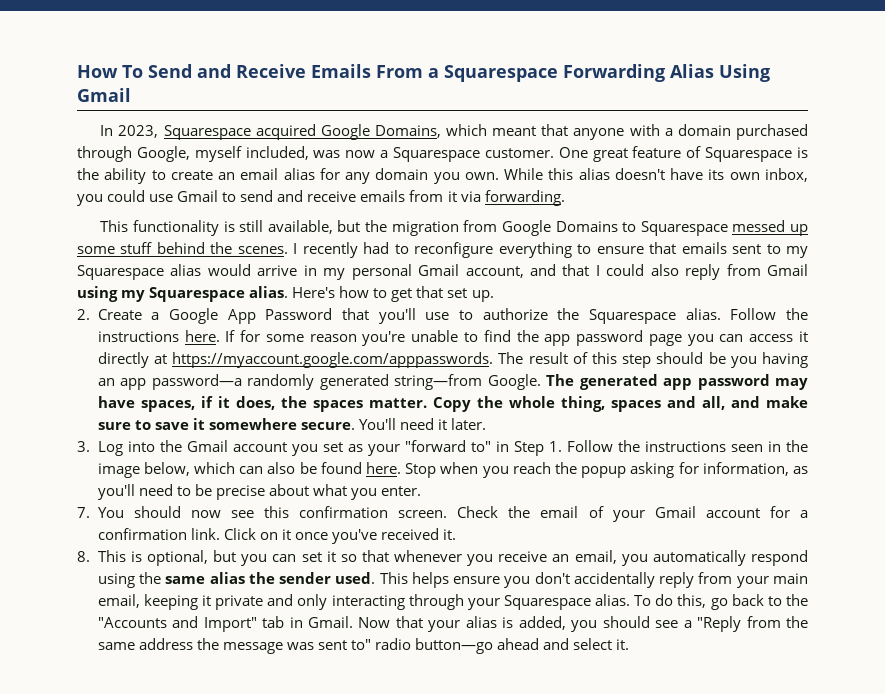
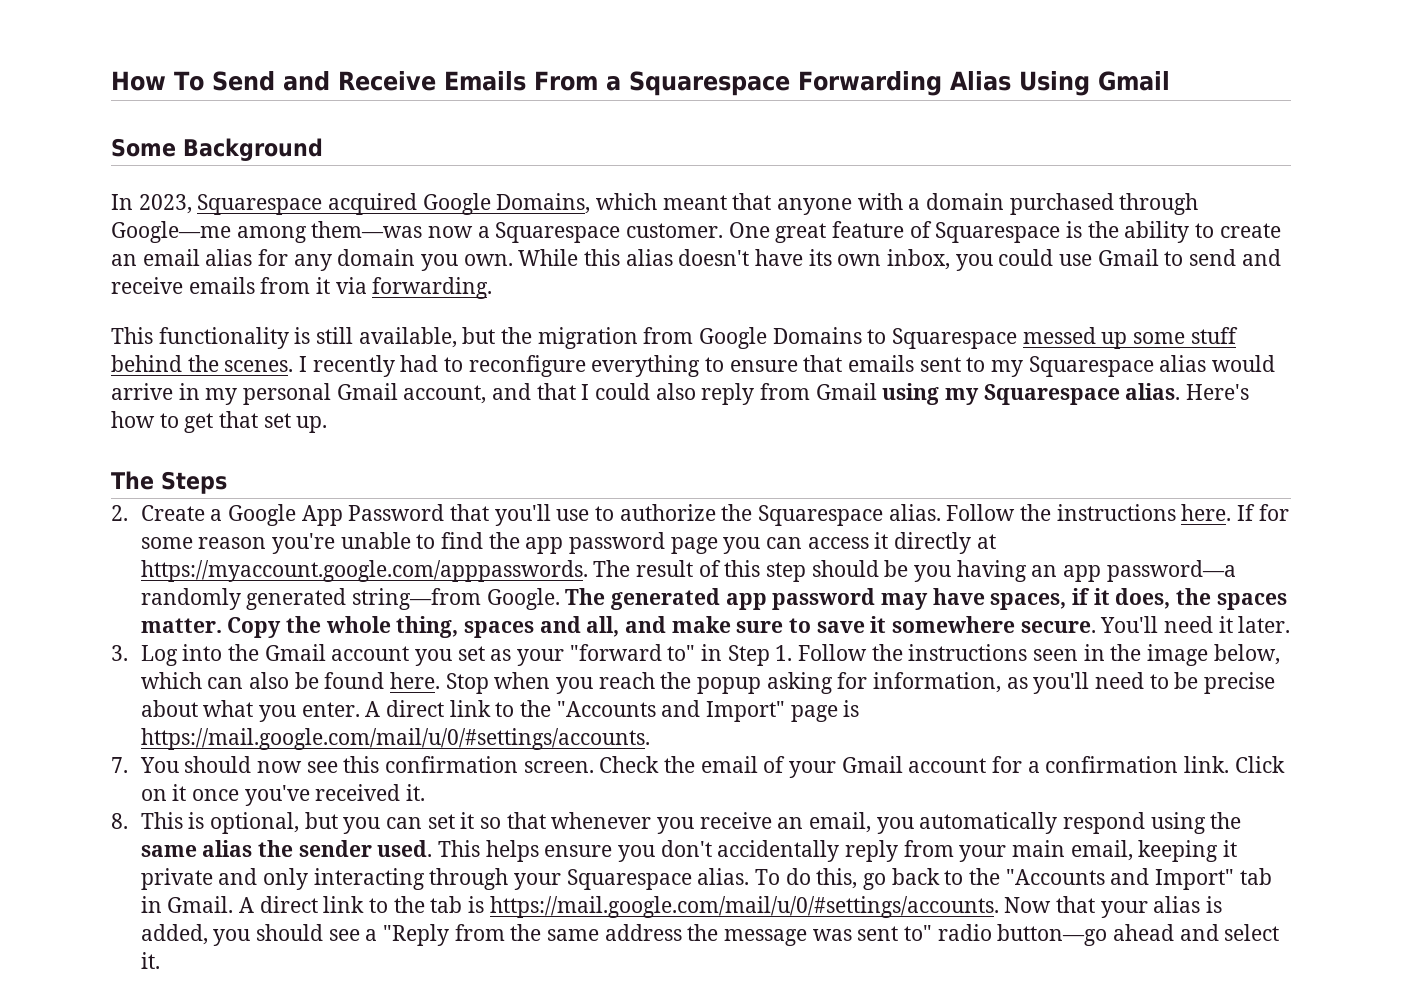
+ Some Background
- In 2023, Squarespace acquired Google Domains, which meant that anyone with a domain purchased through Google, myself included, was now a Squarespace customer.
+ In 2023, Squarespace acquired Google Domains, which meant that anyone with a domain purchased through Google—me among them—was now a Squarespace customer.
+ The Steps
+ A direct link to the "Accounts and Import" page is https://mail.google.com/mail/u/0/#settings/accounts.
- Now that your alias is added, you should see a "Reply from the same address the message was sent to" radio button—go ahead and select it.
+ A direct link to the tab is https://mail.google.com/mail/u/0/#settings/accounts. Now that your alias is added, you should see a "Reply from the same address the message was sent to" radio button—go ahead and select it.

